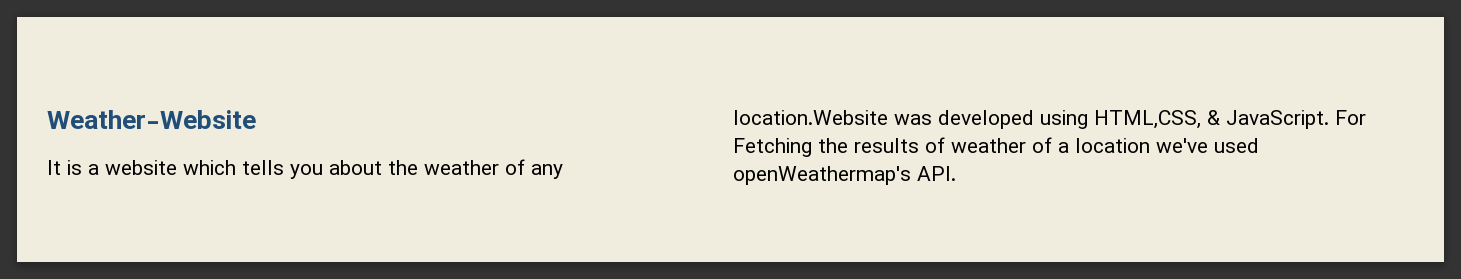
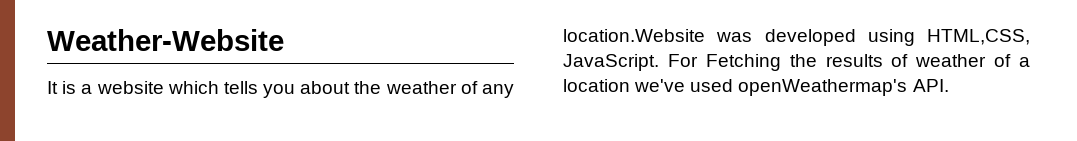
- It is a website which tells you about the weather of any location.Website was developed using HTML,CSS, & JavaScript.
+ It is a website which tells you about the weather of any location.Website was developed using HTML,CSS, JavaScript.

